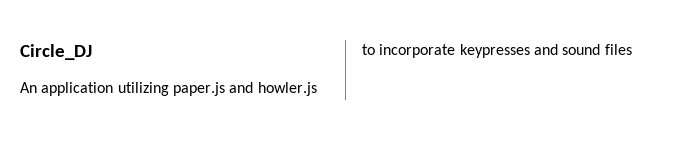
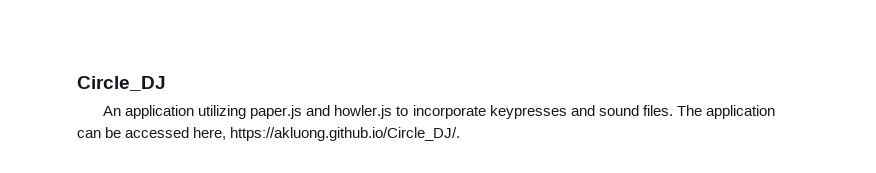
- An application utilizing paper.js and howler.js to incorporate keypresses and sound files
+ An application utilizing paper.js and howler.js to incorporate keypresses and sound files. The application can be accessed here, https://akluong.github.io/Circle_DJ/.

